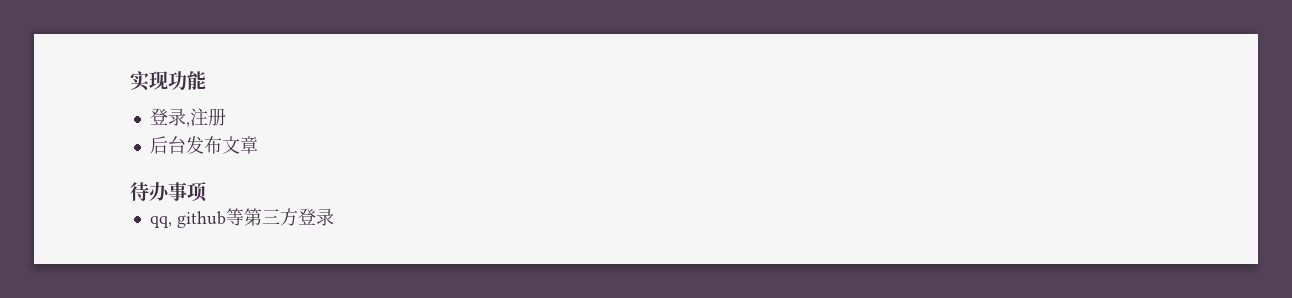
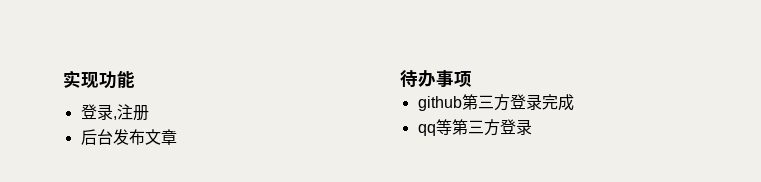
- qq, github等第三方登录
+ github第三方登录完成
+ qq等第三方登录

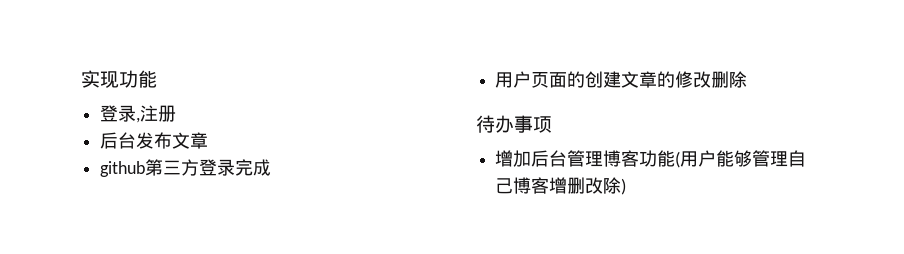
- 待办事项
- qq等第三方登录
+ 用户页面的创建文章的修改删除
+ 待办事项
+ 增加后台管理博客功能(用户能够管理自己博客增删改除)

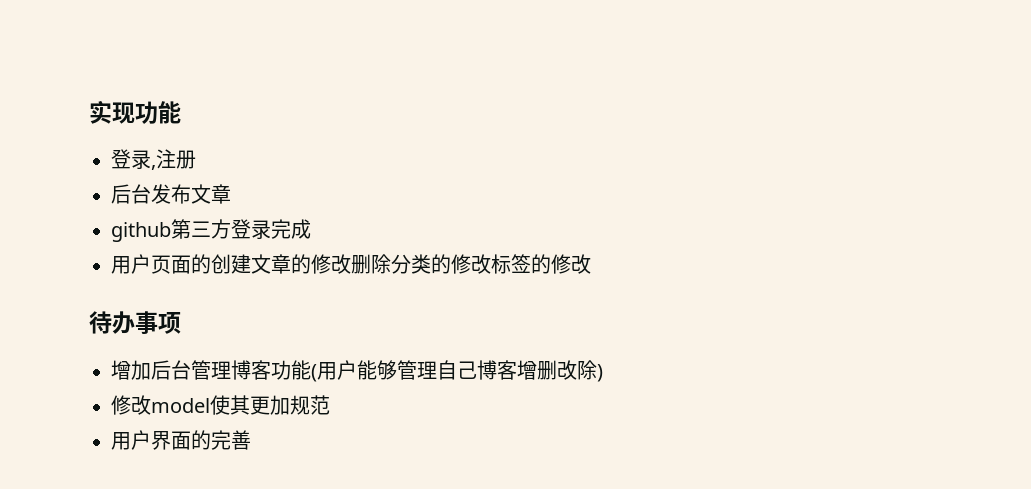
- 用户页面的创建文章的修改删除
+ 用户页面的创建文章的修改删除分类的修改标签的修改
+ 修改model使其更加规范
+ 用户界面的完善

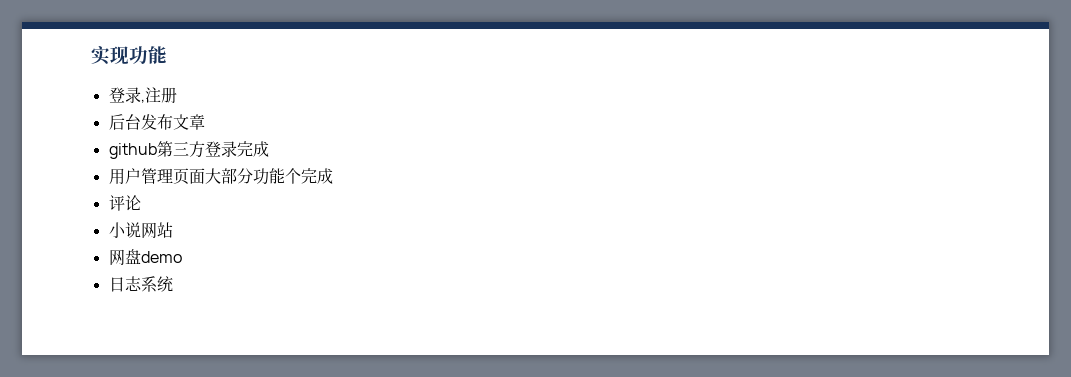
- 用户页面的创建文章的修改删除分类的修改标签的修改
- 待办事项
- 增加后台管理博客功能(用户能够管理自己博客增删改除)
- 修改model使其更加规范
- 用户界面的完善
+ 用户管理页面大部分功能个完成
+ 评论
+ 小说网站
+ 网盘demo
+ 日志系统

